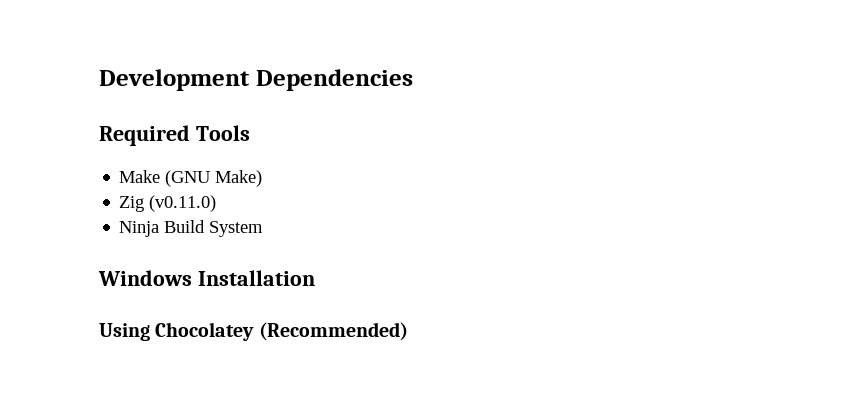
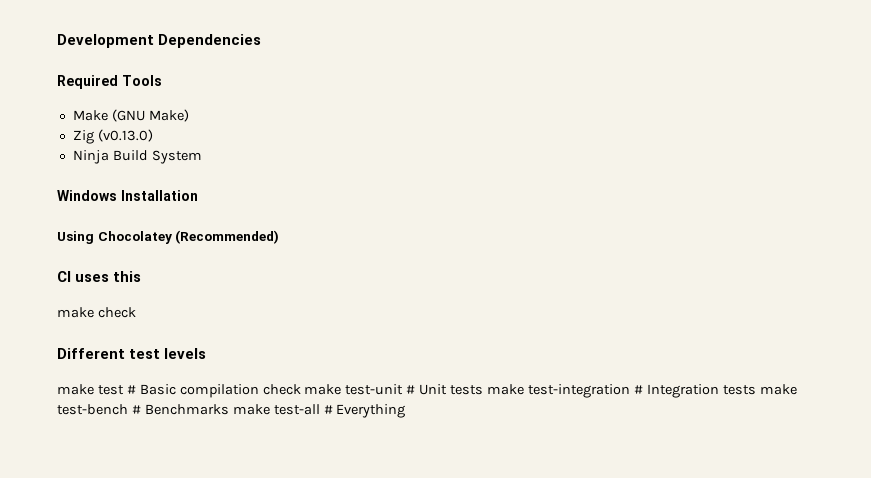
- Zig (v0.11.0)
+ Zig (v0.13.0)
+ CI uses this
+ make check
+ Different test levels
+ make test # Basic compilation check make test-unit # Unit tests make test-integration # Integration tests make test-bench # Benchmarks make test-all # Everything

